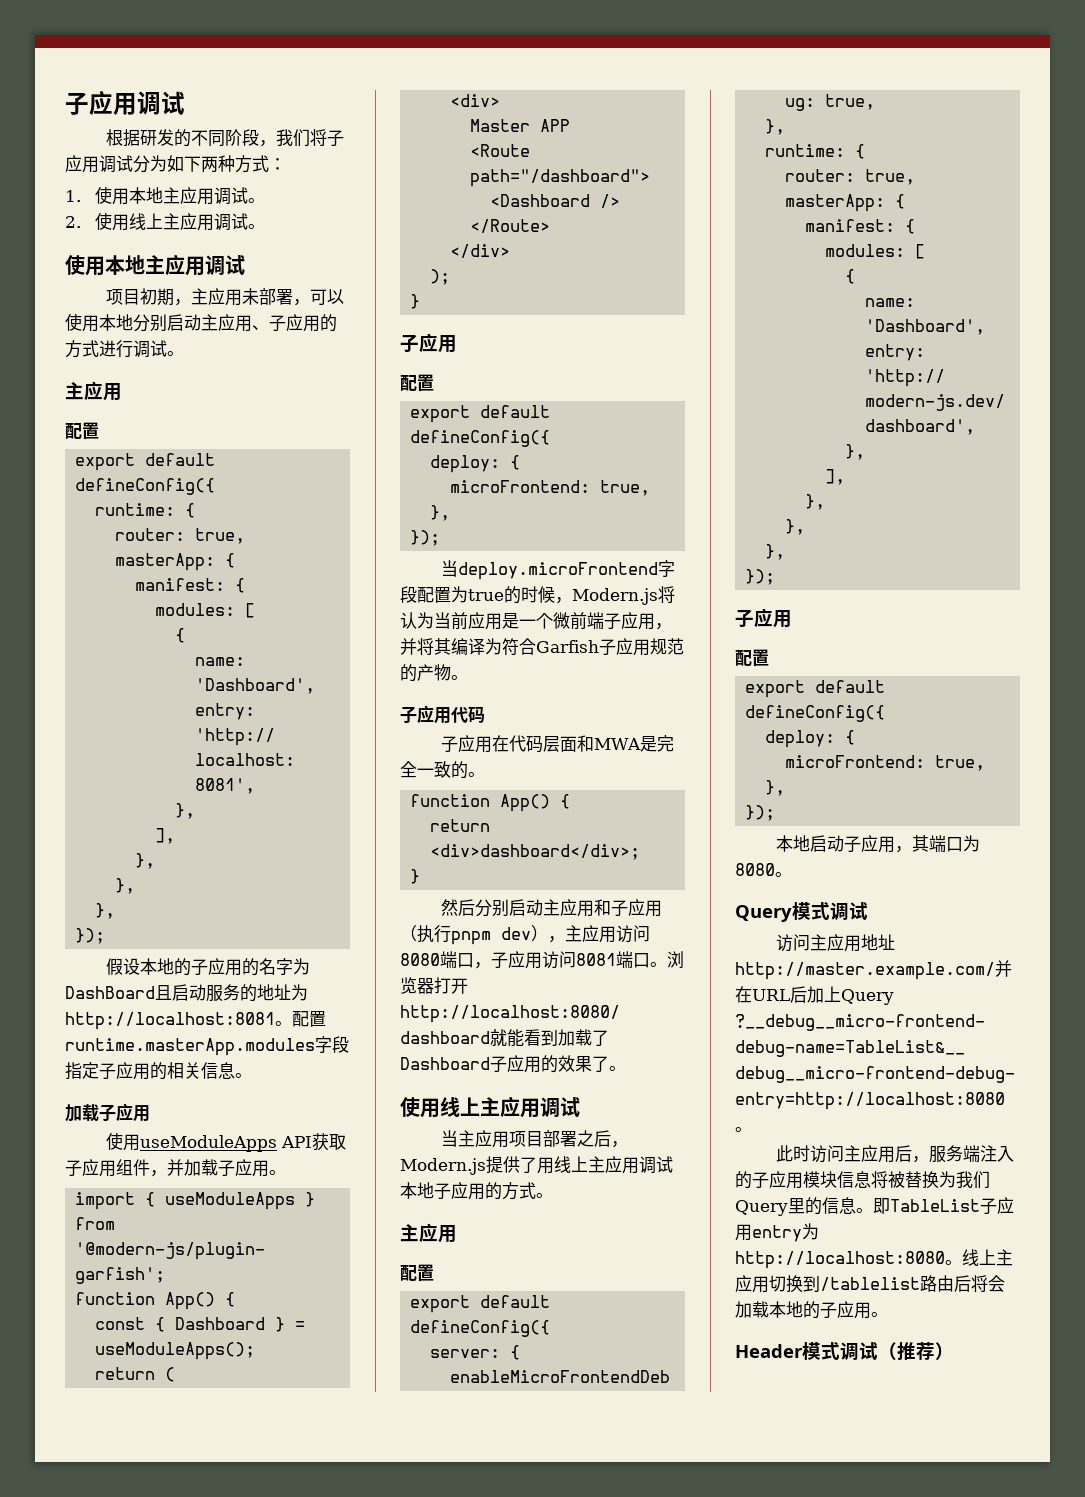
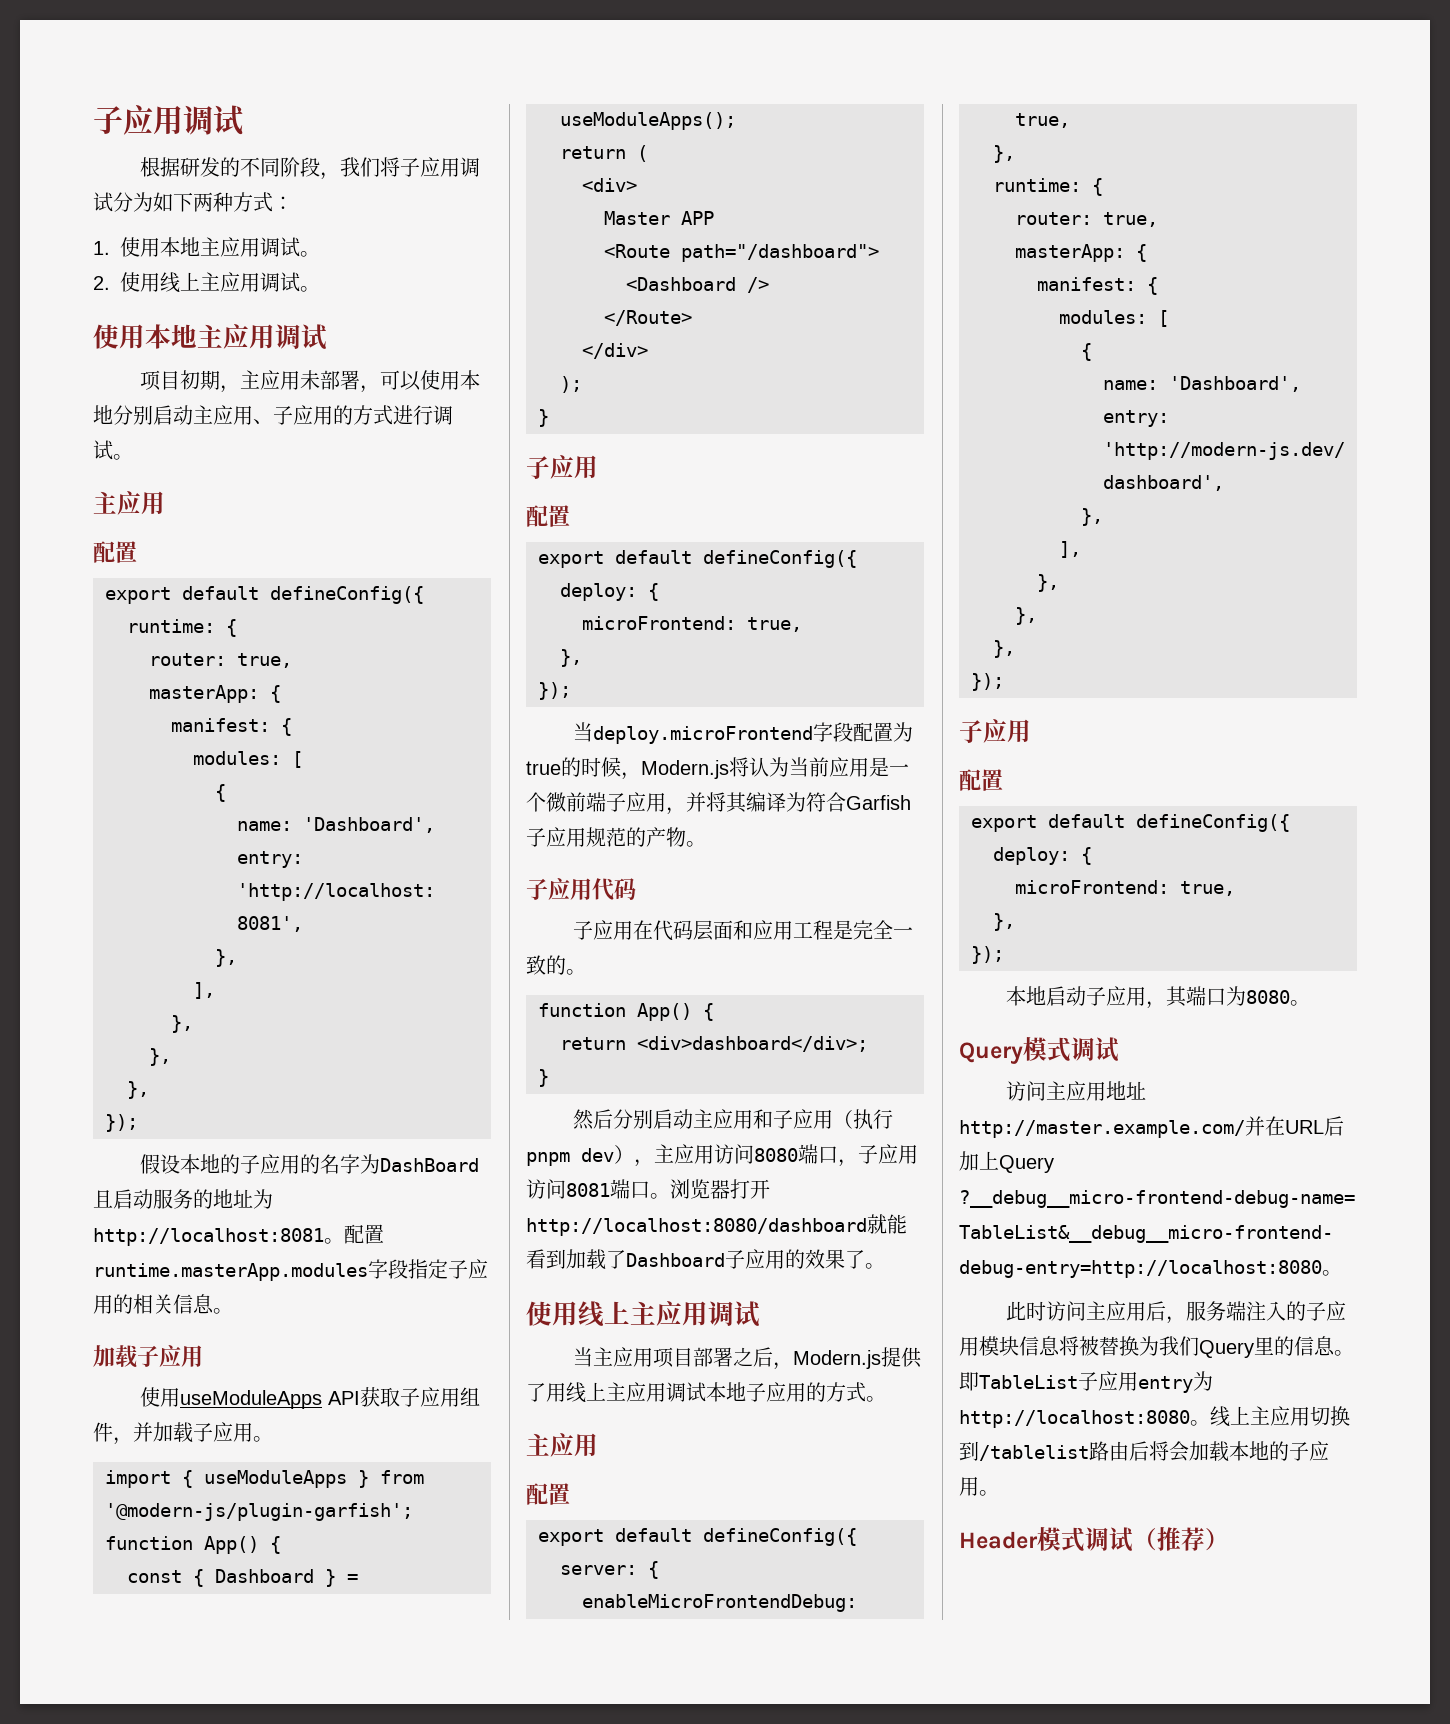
- 子应用在代码层面和MWA是完全一致的。
+ 子应用在代码层面和应用工程是完全一致的。

